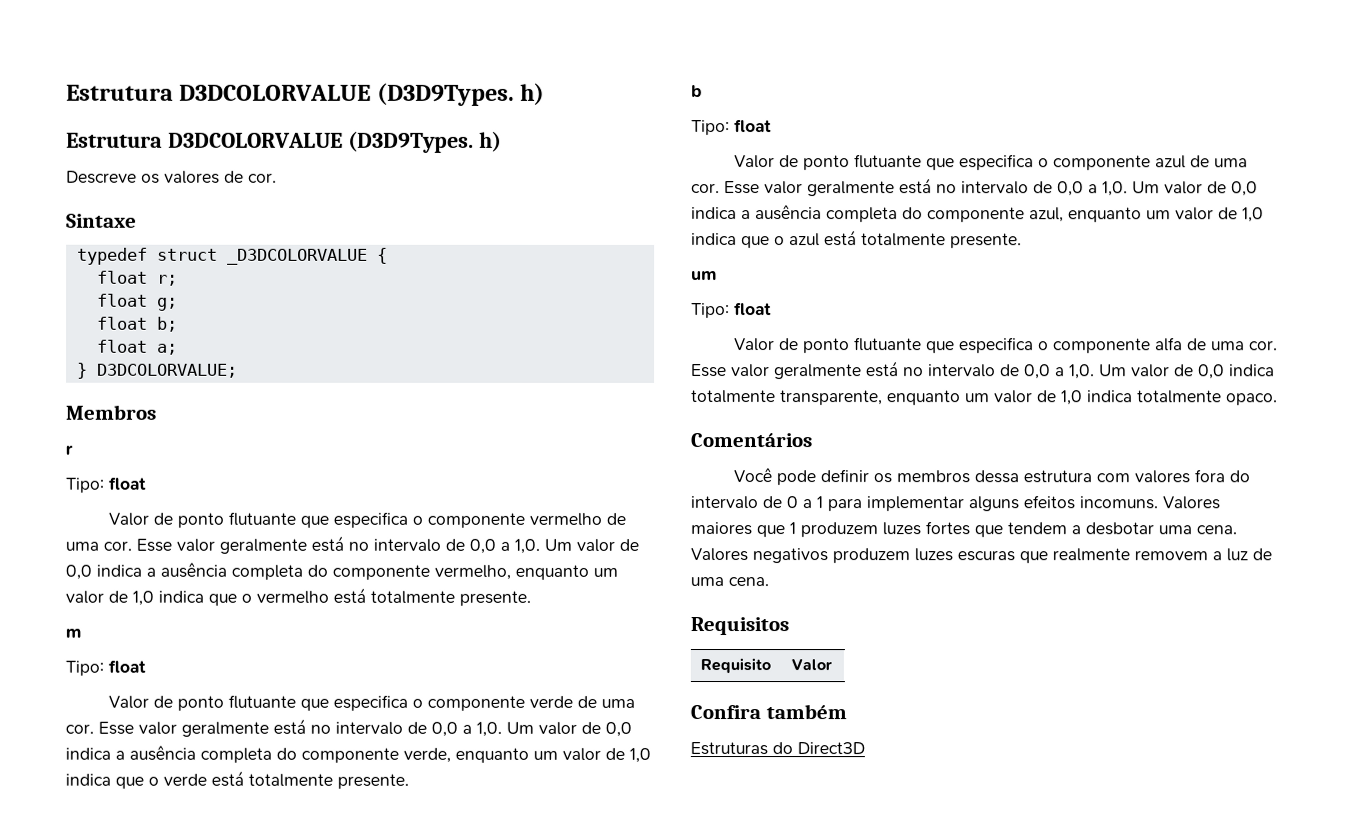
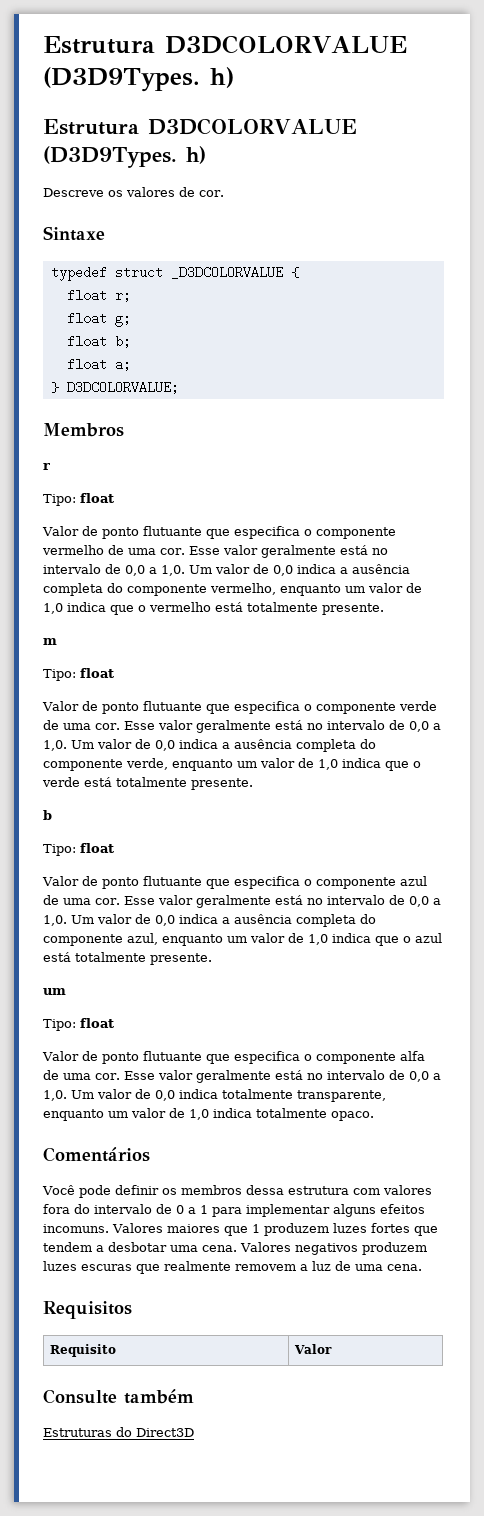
- Confira também
+ Consulte também

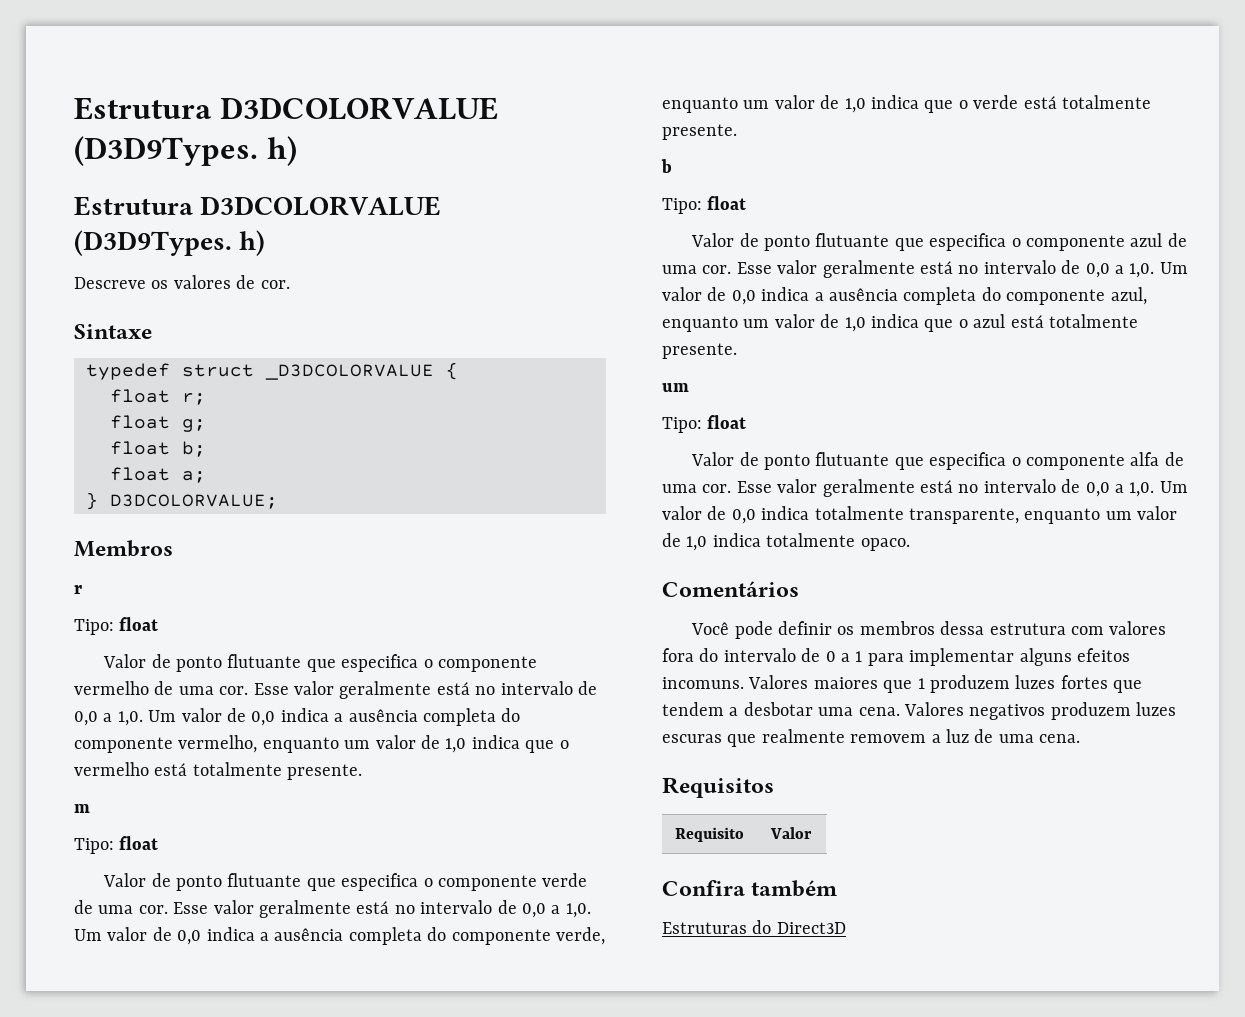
- Consulte também
+ Confira também

